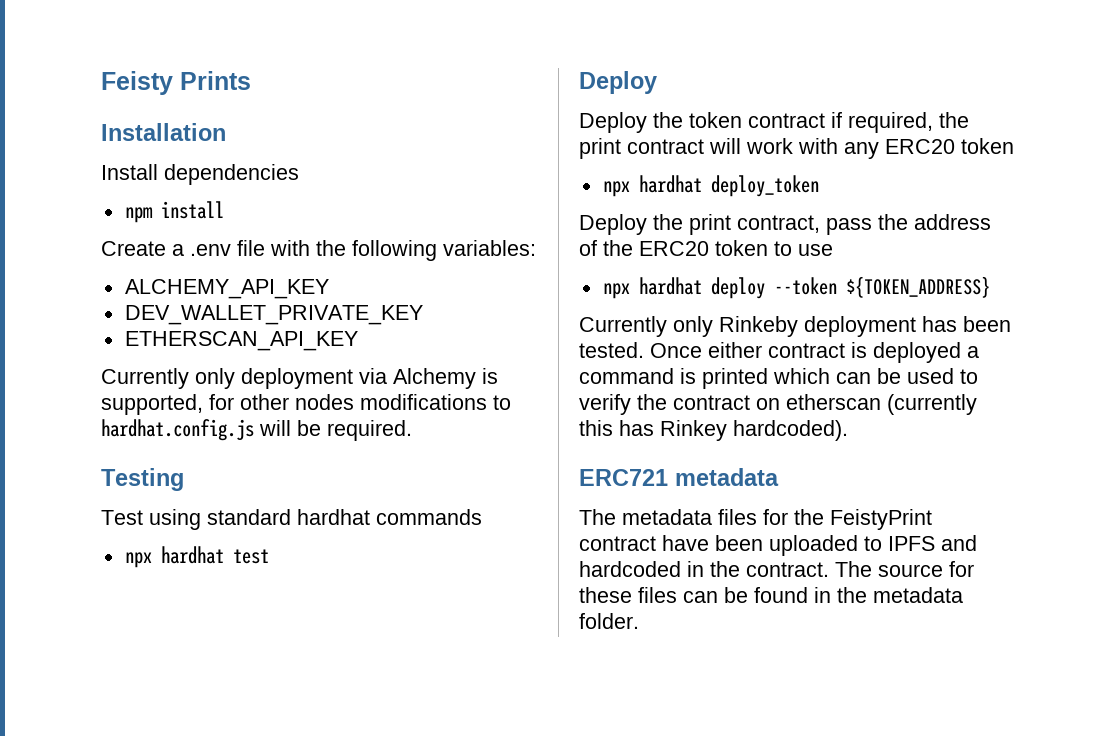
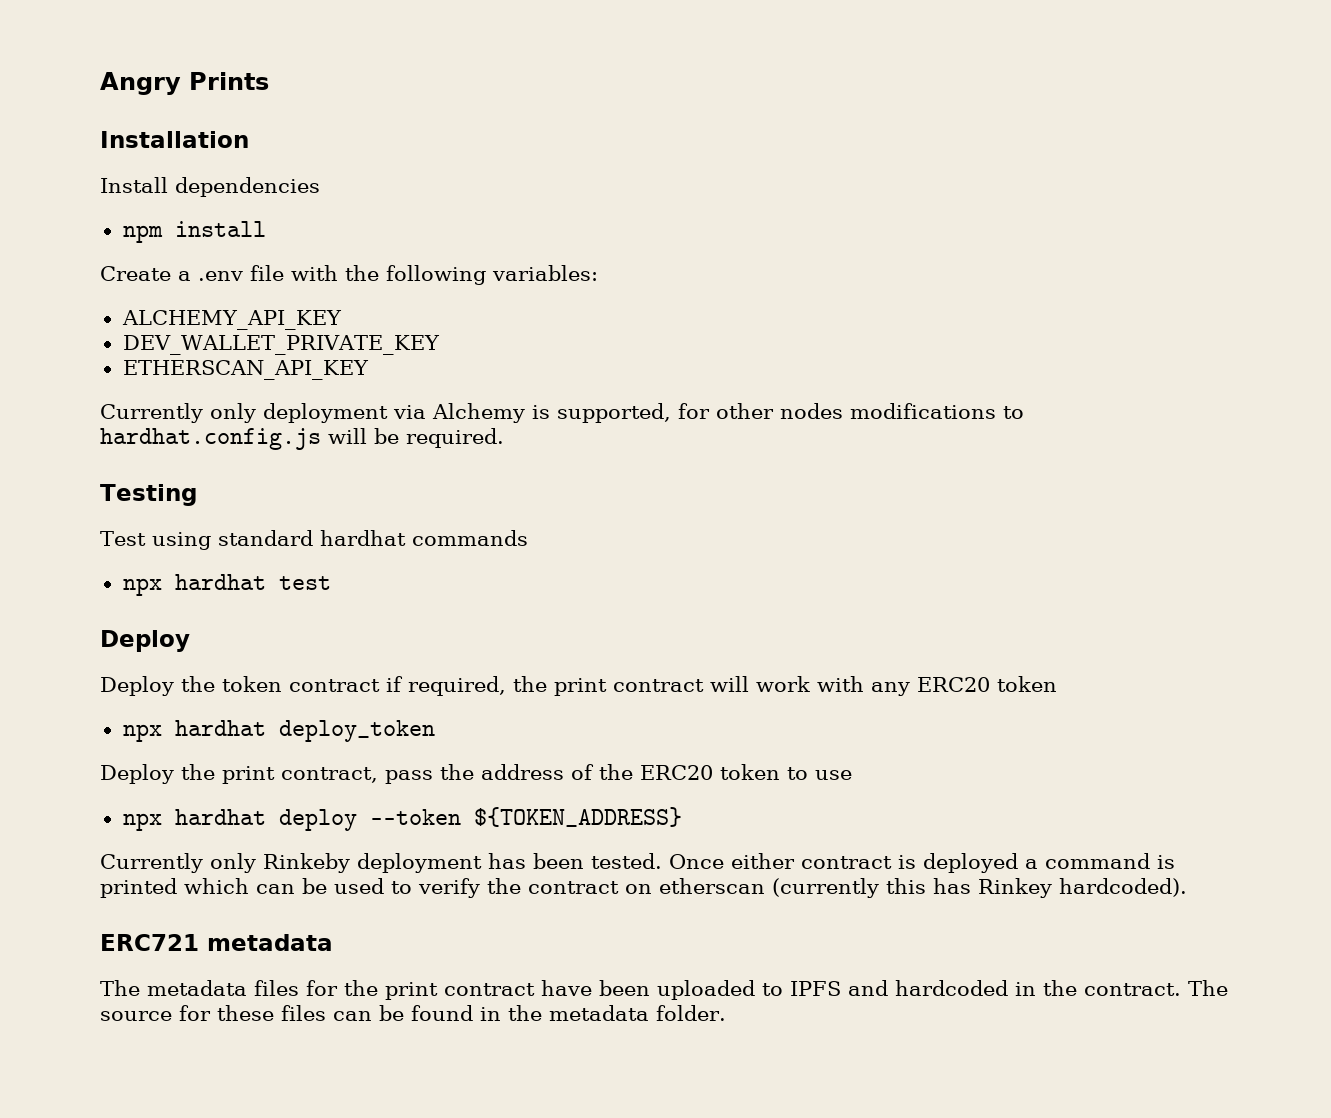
- Feisty Prints
+ Angry Prints
- The metadata files for the FeistyPrint contract have been uploaded to IPFS and hardcoded in the contract.
+ The metadata files for the print contract have been uploaded to IPFS and hardcoded in the contract.

